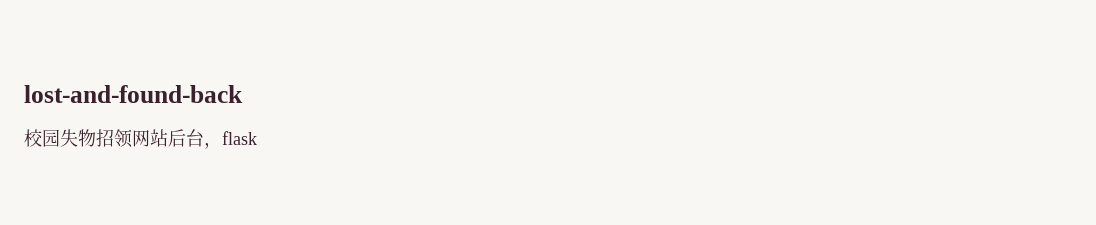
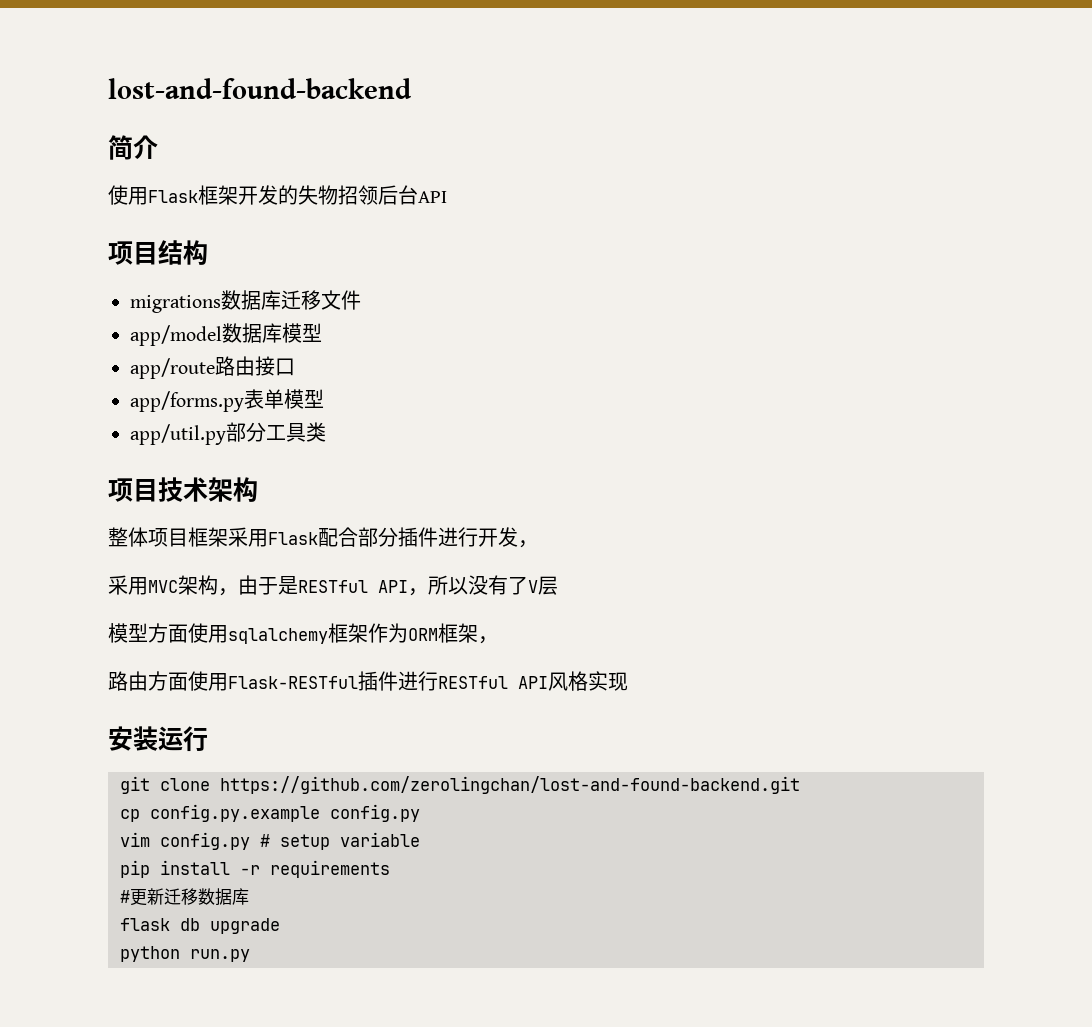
- lost-and-found-back
- 校园失物招领网站后台，flask
+ lost-and-found-backend
+ 简介
+ 使用Flask框架开发的失物招领后台API
+ 项目结构
+ migrations数据库迁移文件
+ app/model数据库模型
+ app/route路由接口
+ app/forms.py表单模型
+ app/util.py部分工具类
+ 项目技术架构
+ 整体项目框架采用Flask配合部分插件进行开发，
+ 采用MVC架构，由于是RESTful API，所以没有了V层
+ 模型方面使用sqlalchemy框架作为ORM框架，
+ 路由方面使用Flask-RESTful插件进行RESTful API风格实现
+ 安装运行
+ git clone https://github.com/zerolingchan/lost-and-found-backend.git
+ cp config.py.example config.py
+ vim config.py # setup variable
+ pip install -r requirements
+ #更新迁移数据库
+ flask db upgrade
+ python run.py

